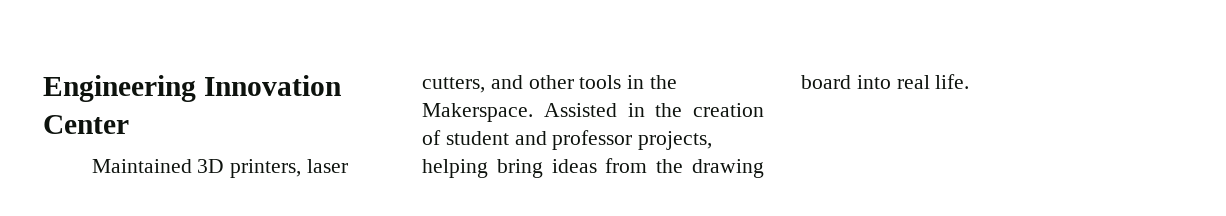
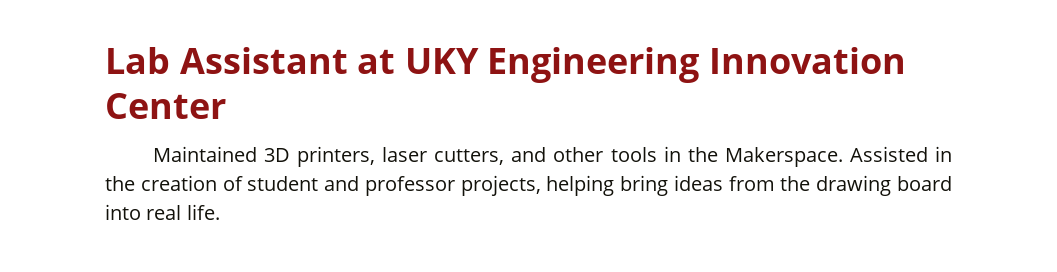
- Engineering Innovation Center
+ Lab Assistant at UKY Engineering Innovation Center

